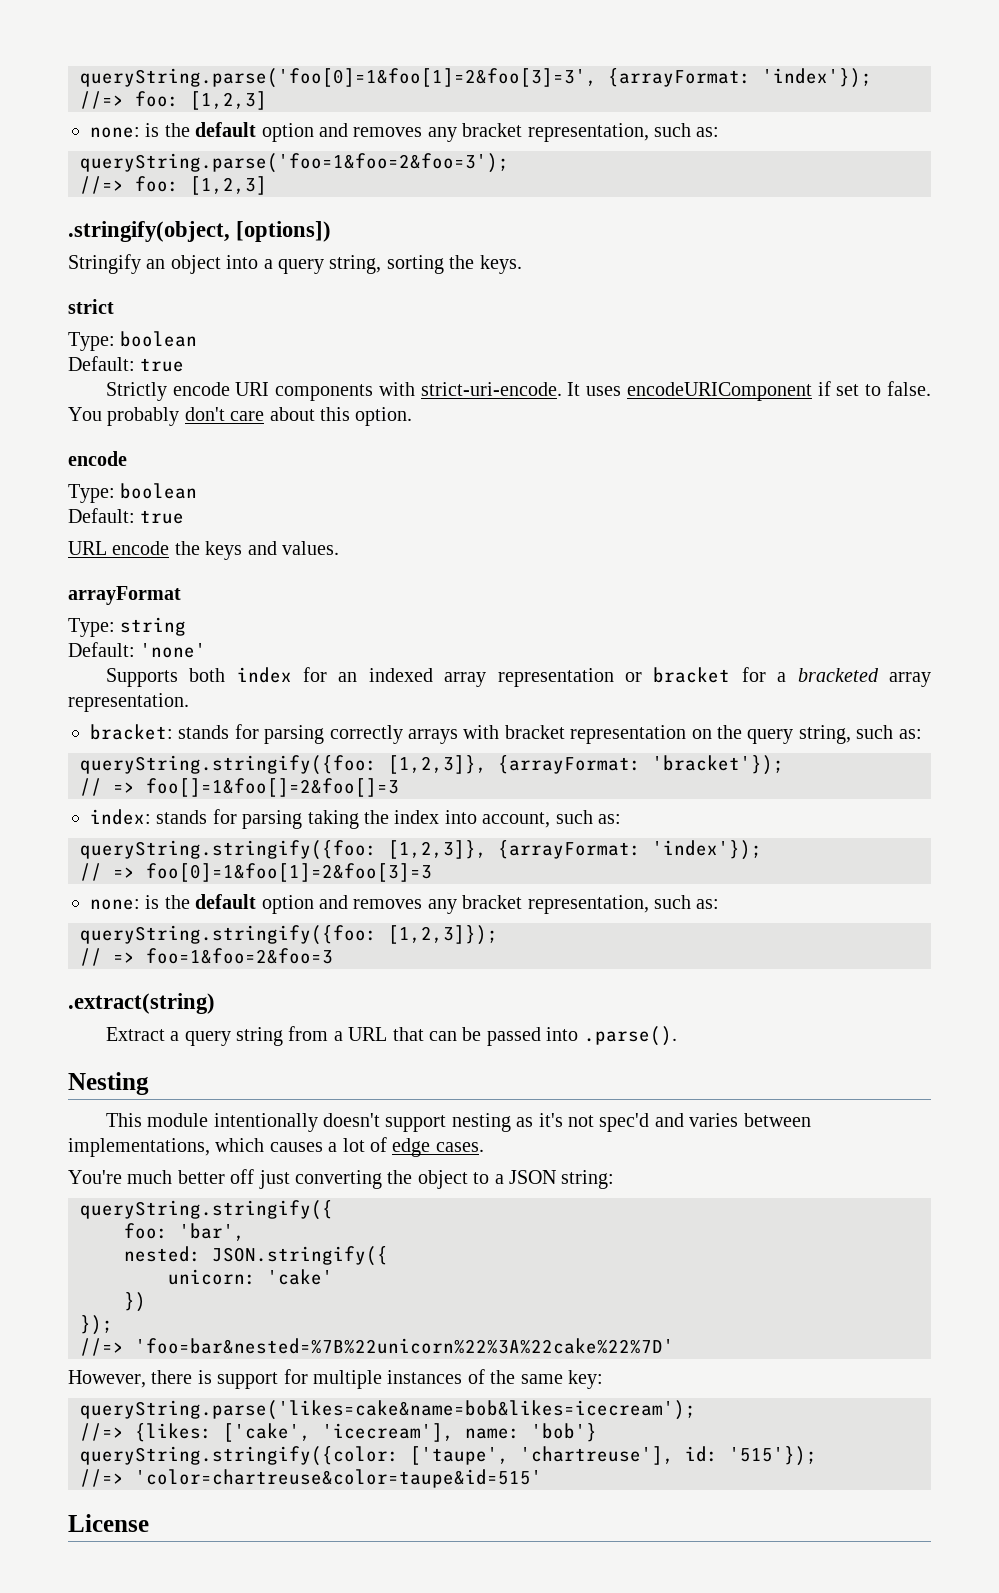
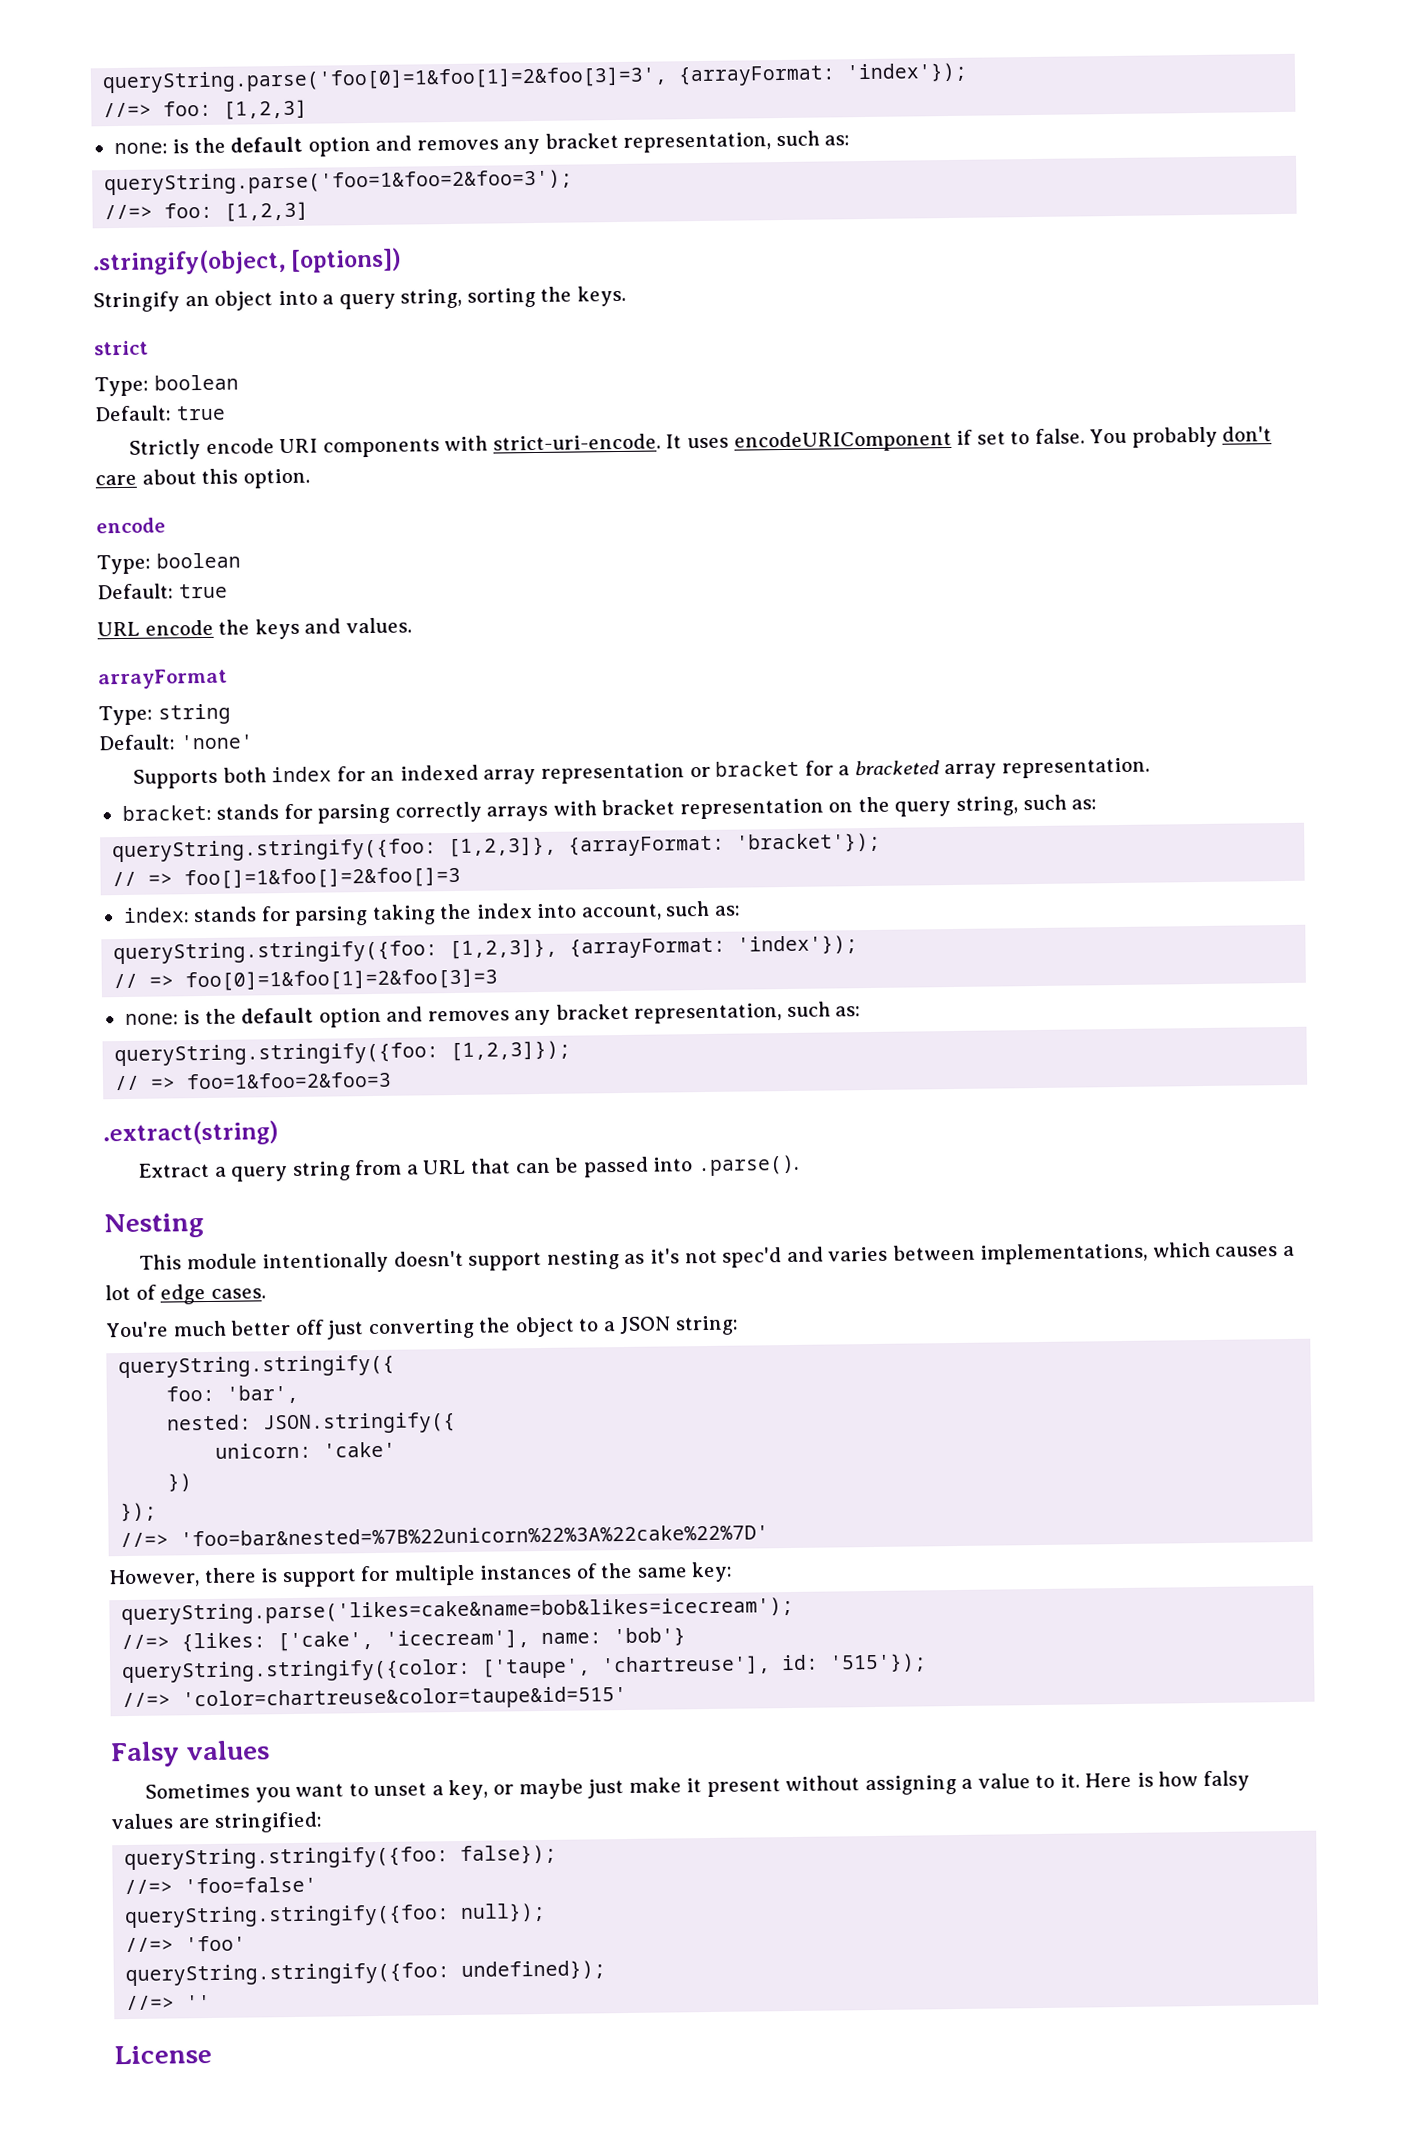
+ Falsy values
+ Sometimes you want to unset a key, or maybe just make it present without assigning a value to it. Here is how falsy values are stringified:
+ queryString.stringify({foo: false});
+ //=> 'foo=false'
+ queryString.stringify({foo: null});
+ //=> 'foo'
+ queryString.stringify({foo: undefined});
+ //=> ''

